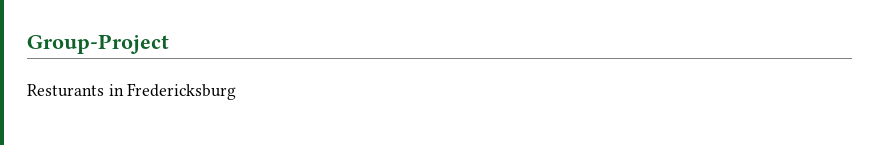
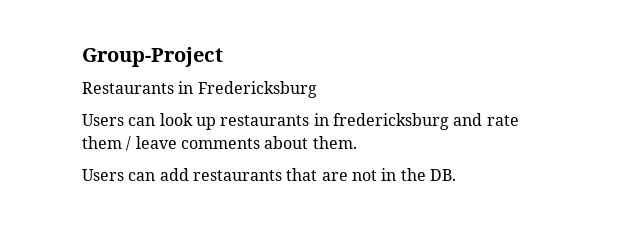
- Resturants in Fredericksburg
+ Restaurants in Fredericksburg
+ Users can look up restaurants in fredericksburg and rate them / leave comments about them.
+ Users can add restaurants that are not in the DB.

